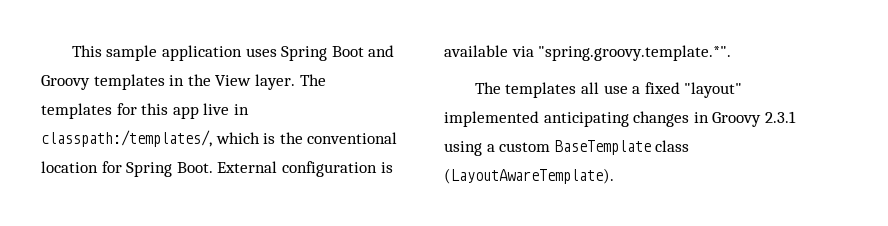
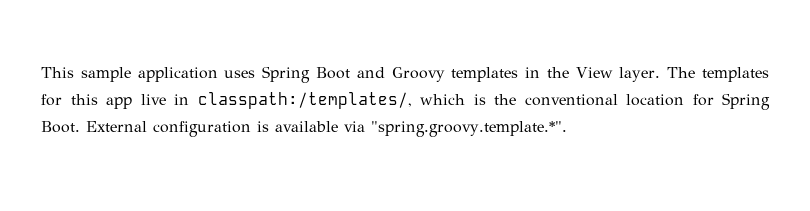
- The templates all use a fixed "layout" implemented anticipating changes in Groovy 2.3.1 using a custom BaseTemplate class (LayoutAwareTemplate).

